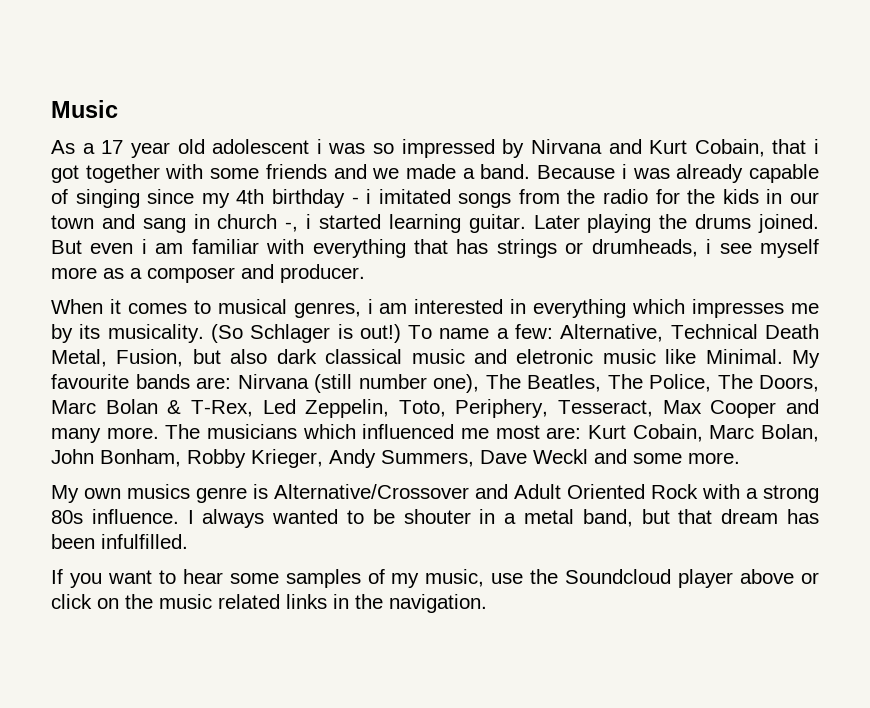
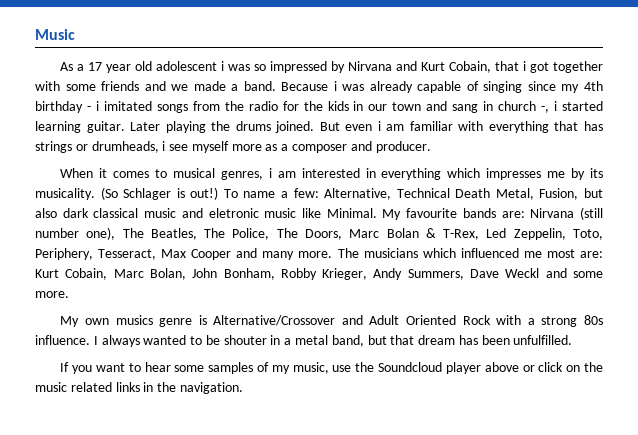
- I always wanted to be shouter in a metal band, but that dream has been infulfilled.
+ I always wanted to be shouter in a metal band, but that dream has been unfulfilled.

